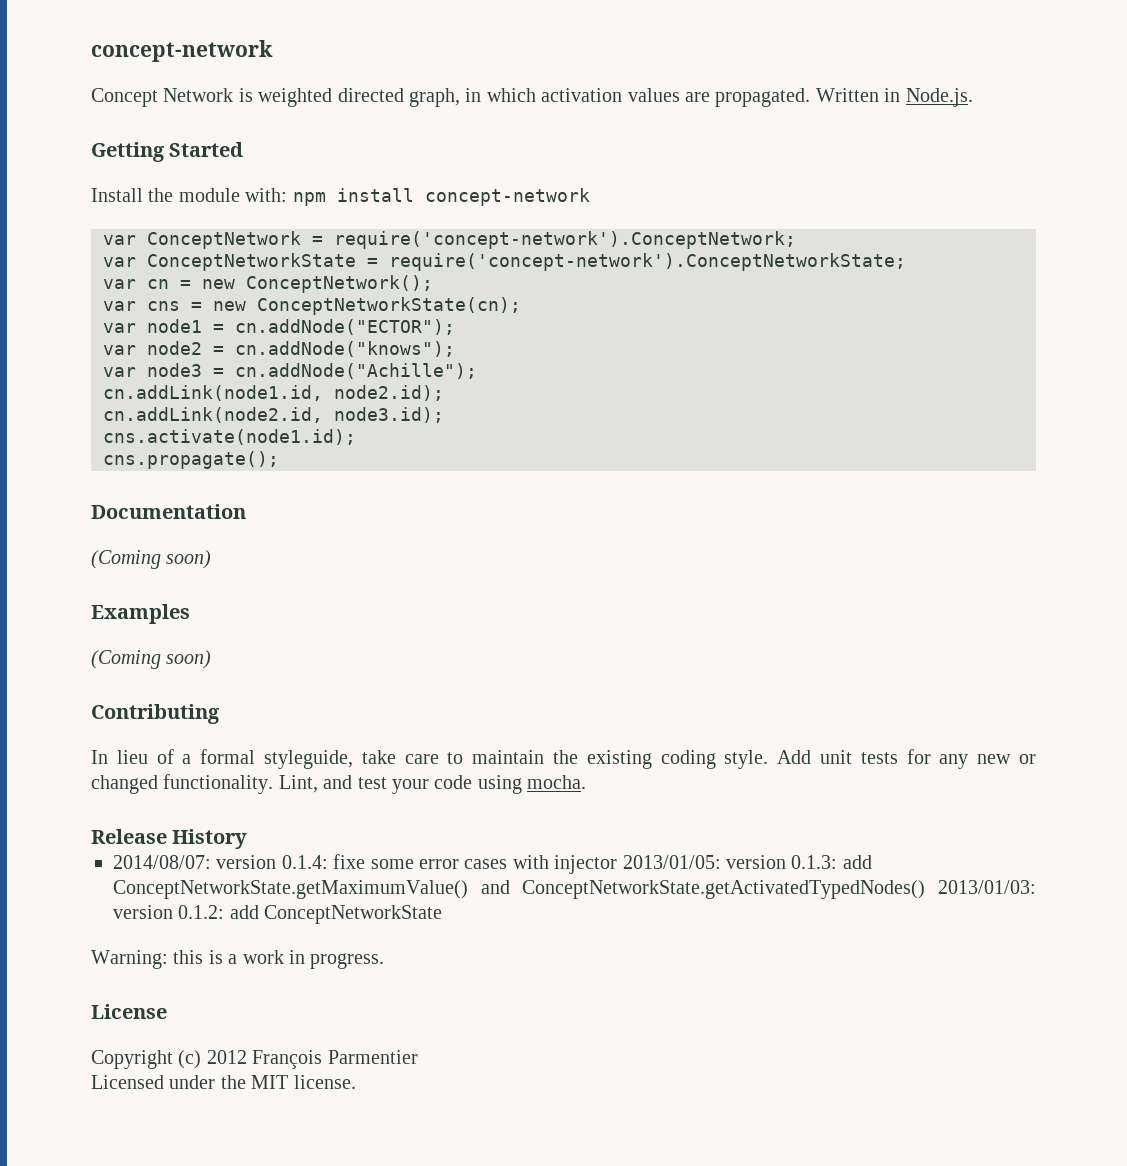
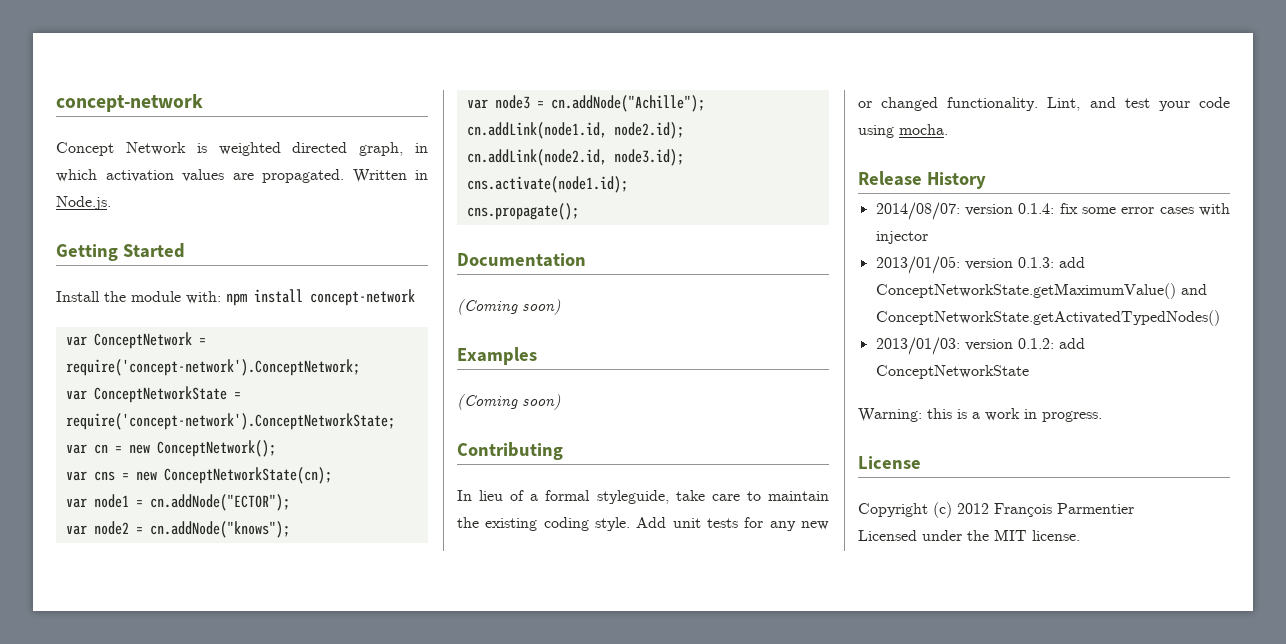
- 2014/08/07: version 0.1.4: fixe some error cases with injector 2013/01/05: version 0.1.3: add ConceptNetworkState.getMaximumValue() and ConceptNetworkState.getActivatedTypedNodes() 2013/01/03: version 0.1.2: add ConceptNetworkState
+ 2014/08/07: version 0.1.4: fix some error cases with injector
+ 2013/01/05: version 0.1.3: add ConceptNetworkState.getMaximumValue() and ConceptNetworkState.getActivatedTypedNodes()
+ 2013/01/03: version 0.1.2: add ConceptNetworkState

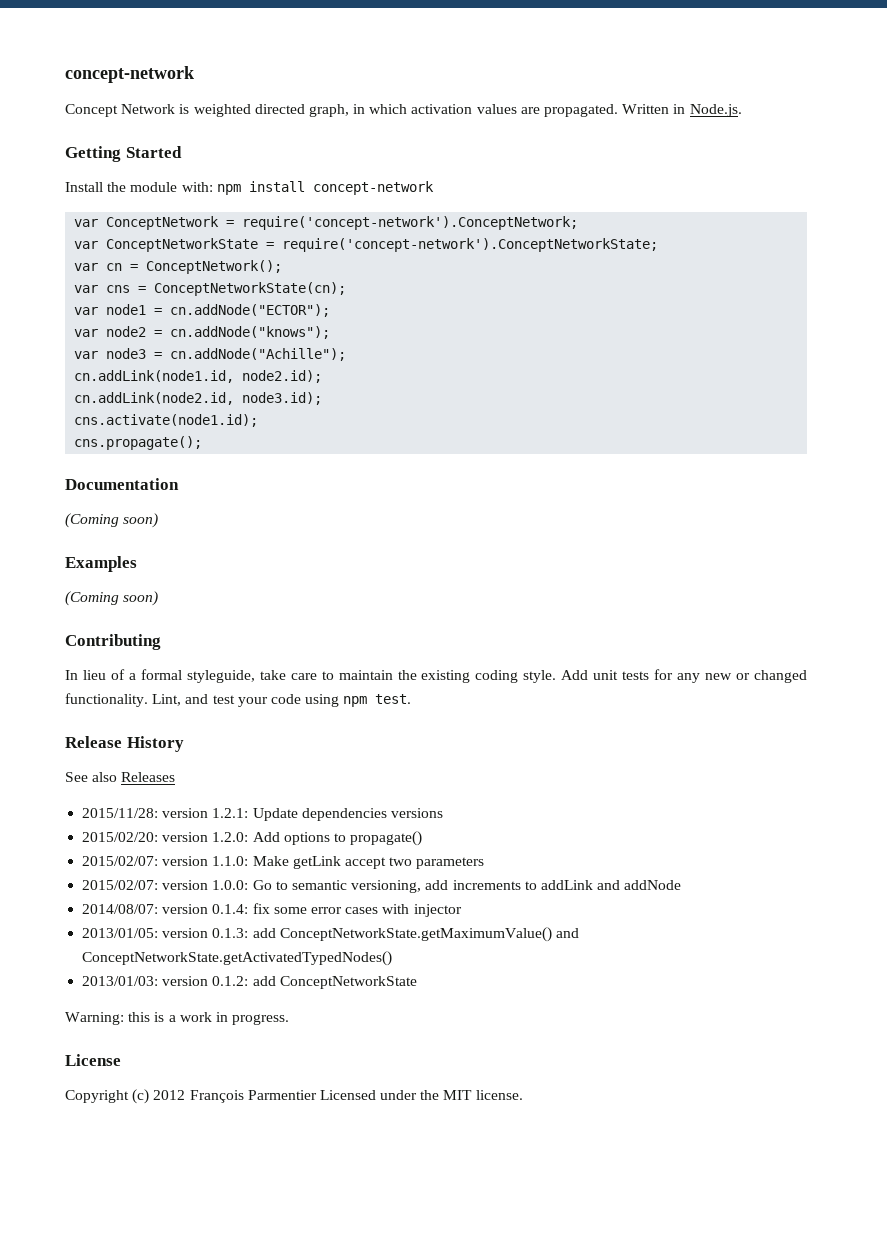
- var cn = new ConceptNetwork();
+ var cn = ConceptNetwork();
- var cns = new ConceptNetworkState(cn);
+ var cns = ConceptNetworkState(cn);
- Lint, and test your code using mocha.
+ Lint, and test your code using npm test.
+ See also Releases
+ 2015/11/28: version 1.2.1: Update dependencies versions
+ 2015/02/20: version 1.2.0: Add options to propagate()
+ 2015/02/07: version 1.1.0: Make getLink accept two parameters
+ 2015/02/07: version 1.0.0: Go to semantic versioning, add increments to addLink and addNode
- Copyright (c) 2012 François Parmentier
- Licensed under the MIT license.
+ Copyright (c) 2012 François Parmentier Licensed under the MIT license.

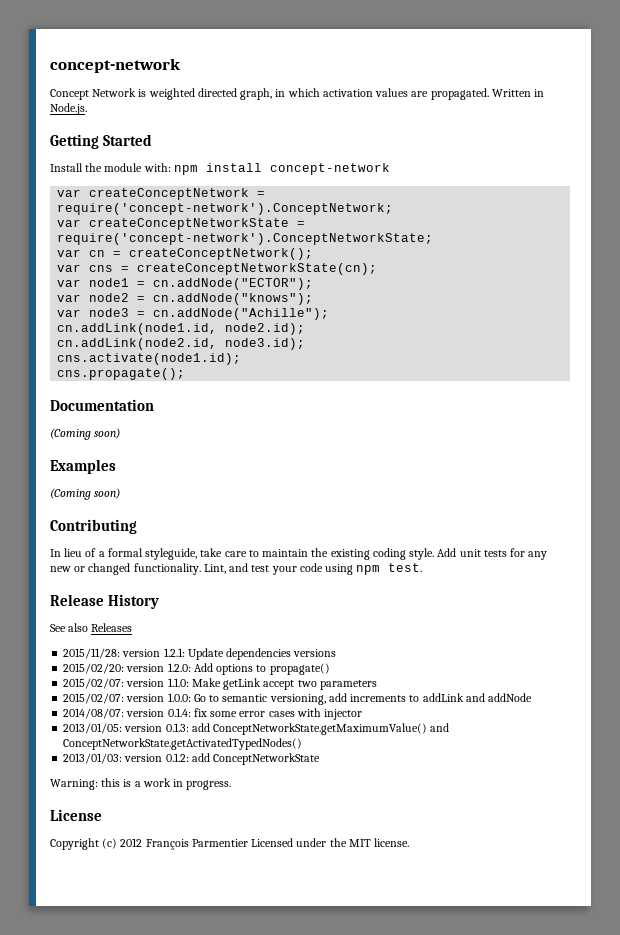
- var ConceptNetwork = require('concept-network').ConceptNetwork;
+ var createConceptNetwork = require('concept-network').ConceptNetwork;
- var ConceptNetworkState = require('concept-network').ConceptNetworkState;
+ var createConceptNetworkState = require('concept-network').ConceptNetworkState;
- var cn = ConceptNetwork();
+ var cn = createConceptNetwork();
- var cns = ConceptNetworkState(cn);
+ var cns = createConceptNetworkState(cn);

